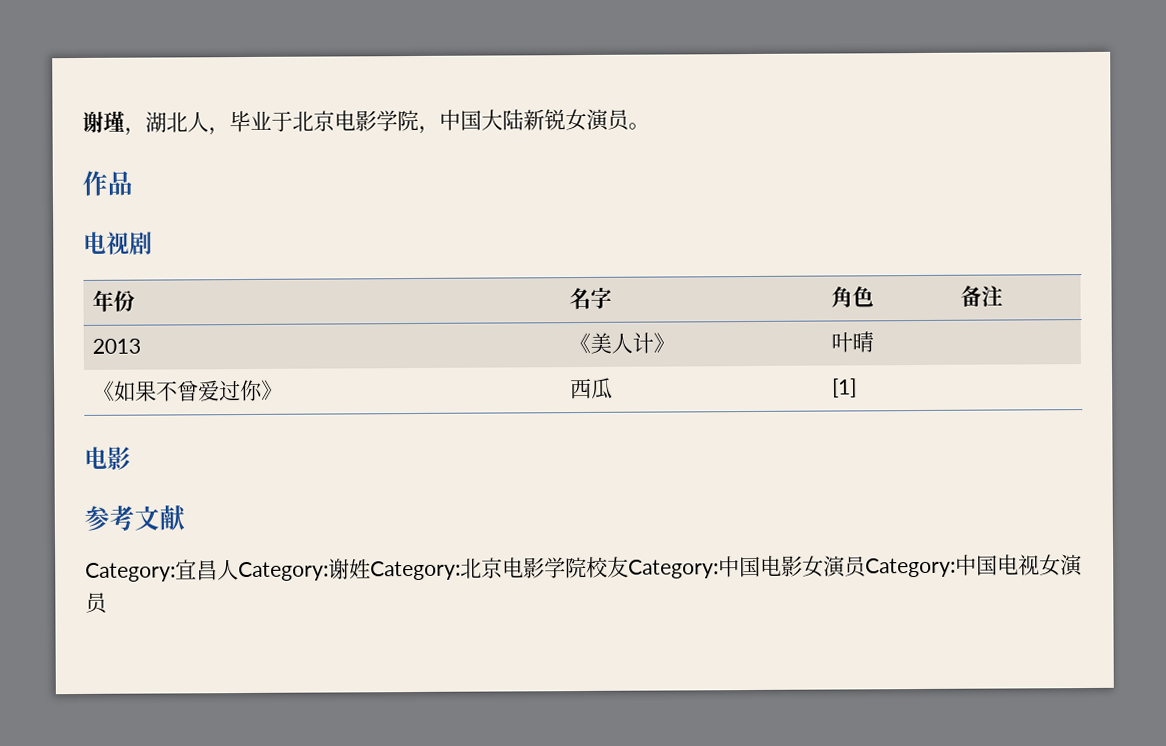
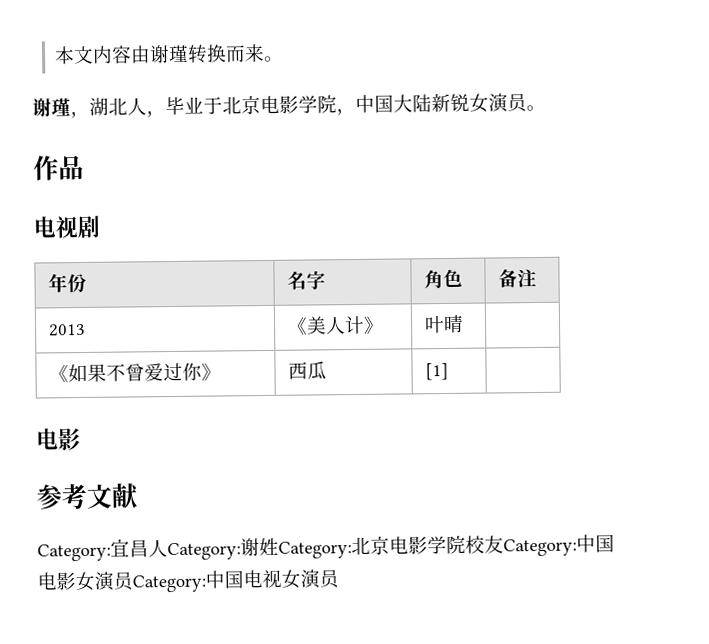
+ 本文内容由谢瑾转换而来。

